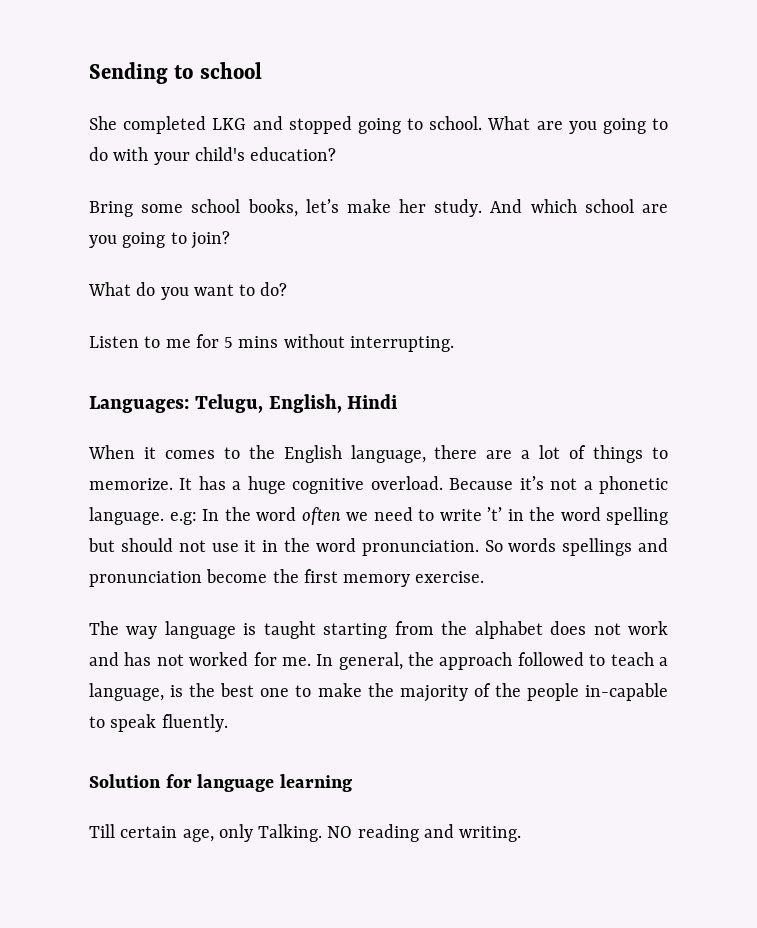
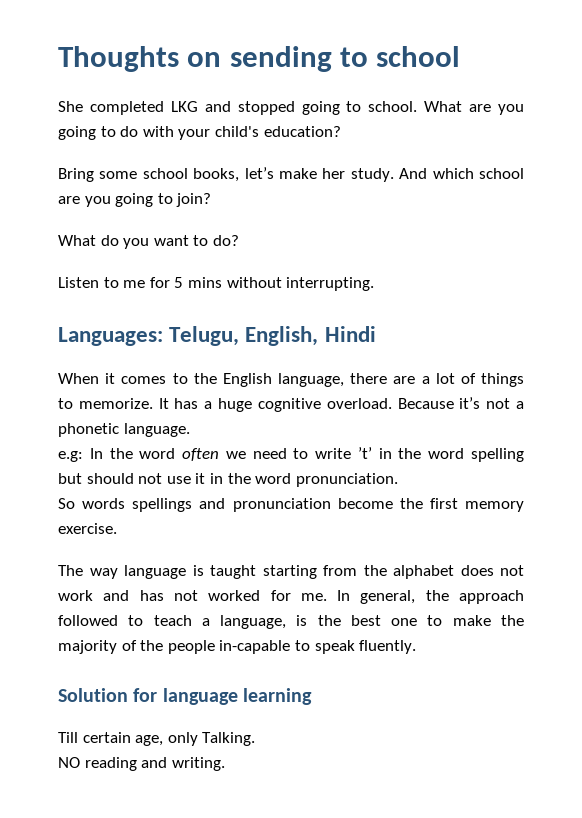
- Sending to school
+ Thoughts on sending to school
- Because it’s not a phonetic language. e.g: In the word often we need to write ’t’ in the word spelling but should not use it in the word pronunciation. So words spellings and pronunciation become the first memory exercise.
+ Because it’s not a phonetic language.
+ e.g: In the word often we need to write ’t’ in the word spelling but should not use it in the word pronunciation.
+ So words spellings and pronunciation become the first memory exercise.
- Till certain age, only Talking. NO reading and writing.
+ Till certain age, only Talking.
+ NO reading and writing.

